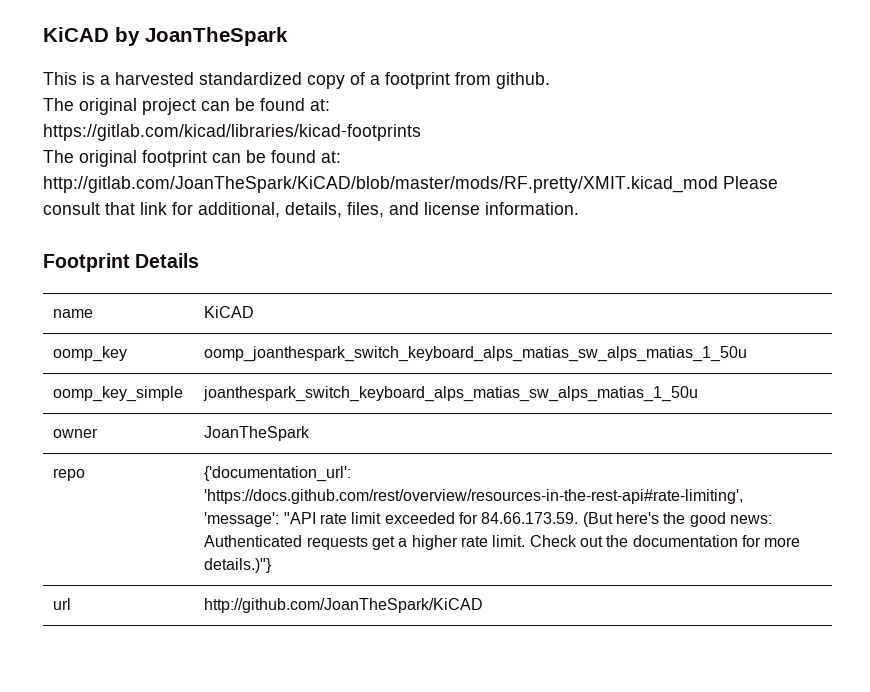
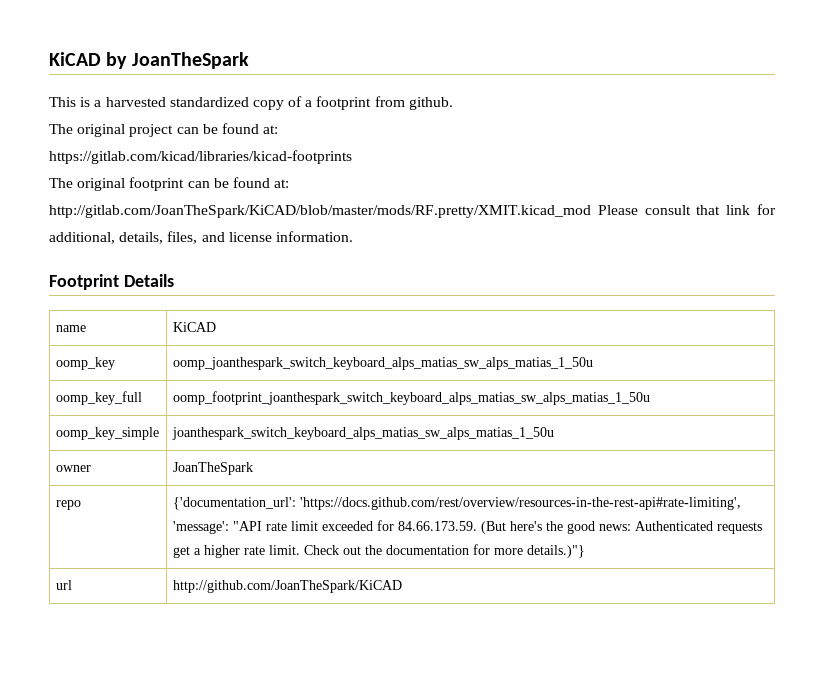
+ oomp_key_full | oomp_footprint_joanthespark_switch_keyboard_alps_matias_sw_alps_matias_1_50u

